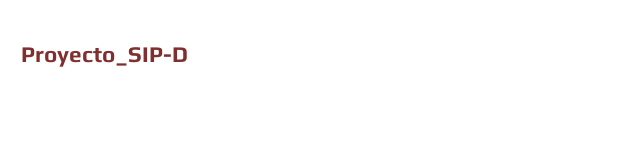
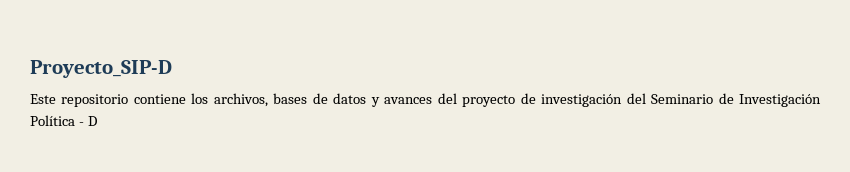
+ Este repositorio contiene los archivos, bases de datos y avances del proyecto de investigación del Seminario de Investigación Política - D

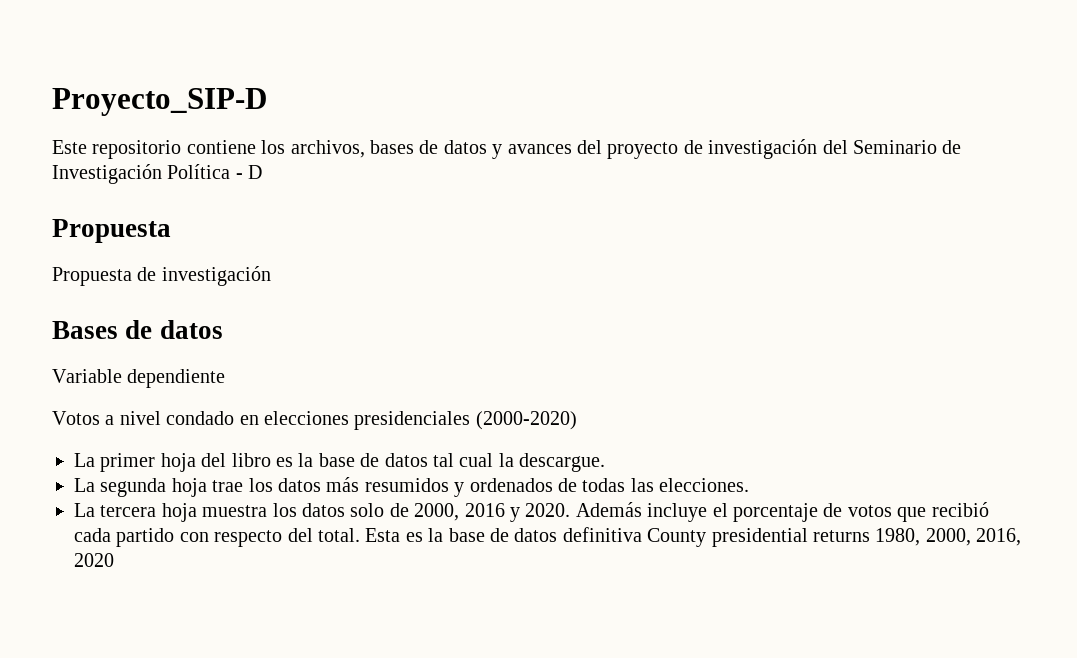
  Este repositorio contiene los archivos, bases de datos y avances del proyecto de investigación del Seminario de Investigación Política - D
+ Propuesta
+ Propuesta de investigación
+ Bases de datos
+ Variable dependiente
+ Votos a nivel condado en elecciones presidenciales (2000-2020)
+ La primer hoja del libro es la base de datos tal cual la descargue.
+ La segunda hoja trae los datos más resumidos y ordenados de todas las elecciones.
+ La tercera hoja muestra los datos solo de 2000, 2016 y 2020. Además incluye el porcentaje de votos que recibió cada partido con respecto del total. Esta es la base de datos definitiva County presidential returns 1980, 2000, 2016, 2020

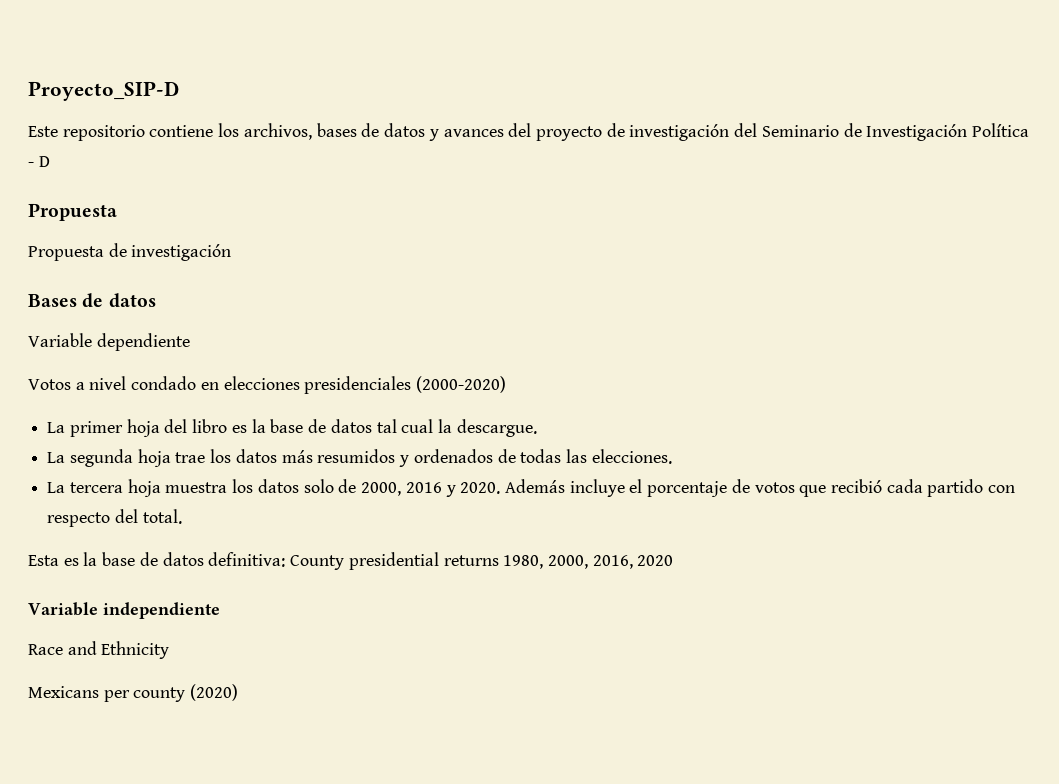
- Además incluye el porcentaje de votos que recibió cada partido con respecto del total. Esta es la base de datos definitiva County presidential returns 1980, 2000, 2016, 2020
+ Además incluye el porcentaje de votos que recibió cada partido con respecto del total.
+ Esta es la base de datos definitiva: County presidential returns 1980, 2000, 2016, 2020
+ Variable independiente
+ Race and Ethnicity
+ Mexicans per county (2020)

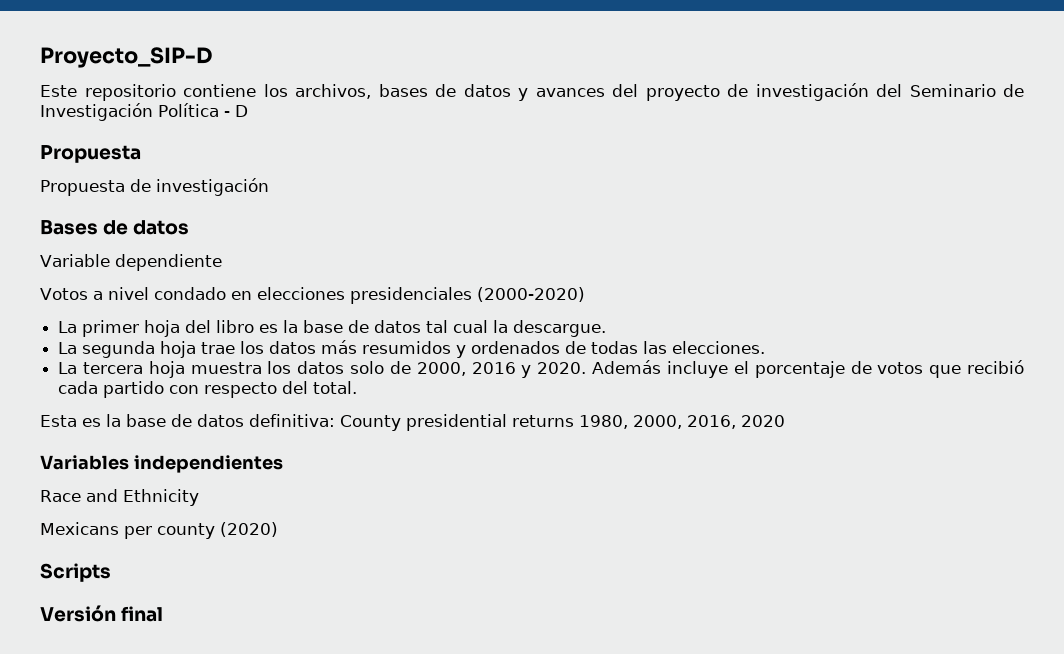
- Variable independiente
+ Variables independientes
+ Scripts
+ Versión final

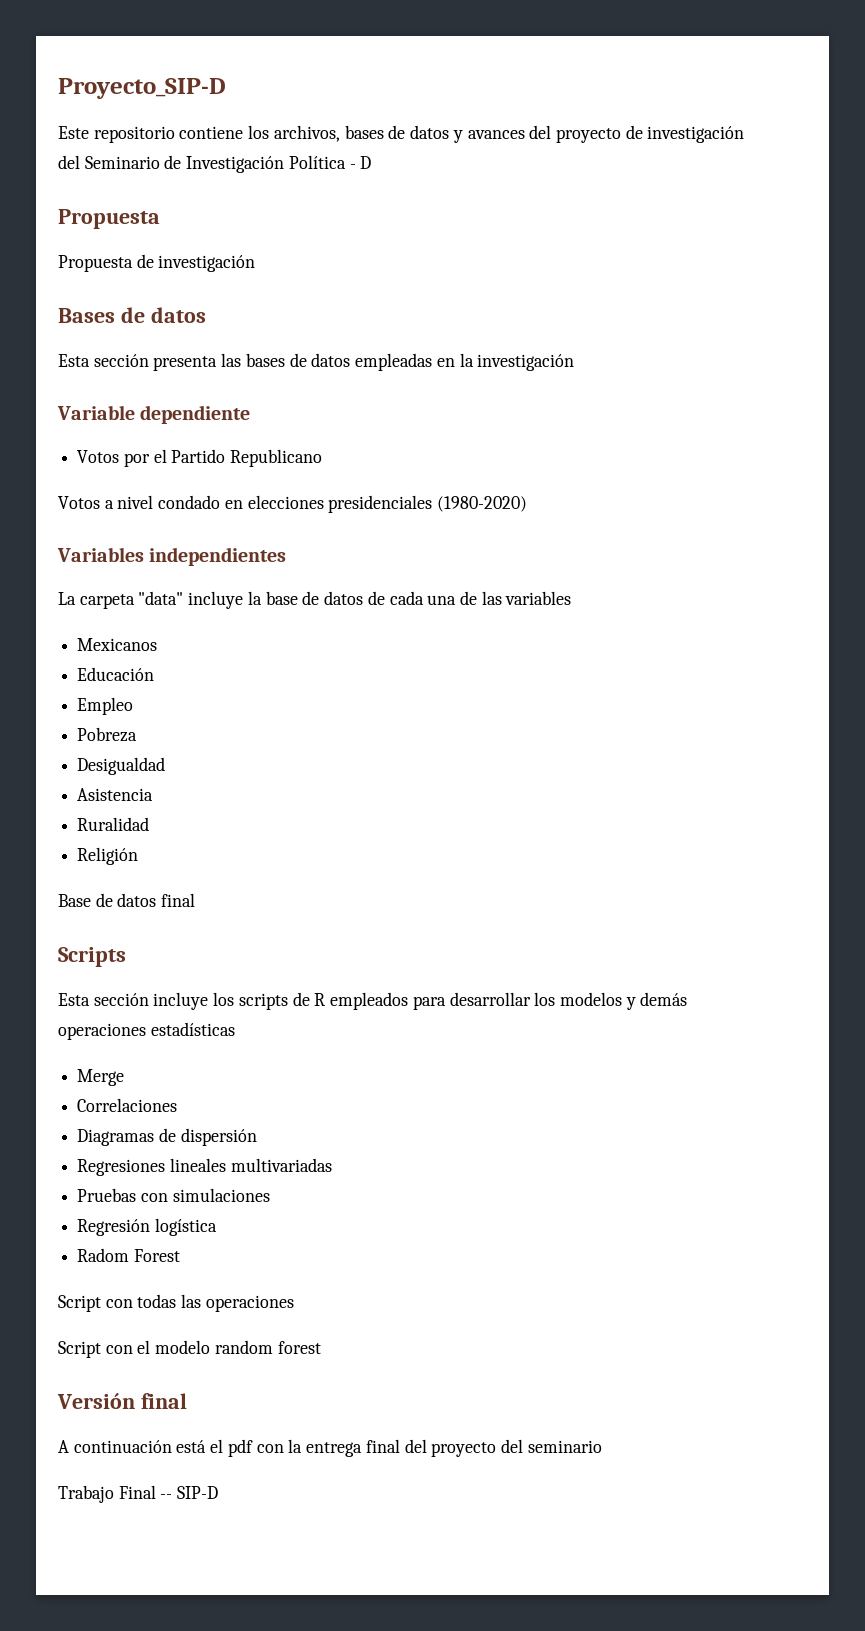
+ Esta sección presenta las bases de datos empleadas en la investigación
  Variable dependiente
+ Votos por el Partido Republicano
- Votos a nivel condado en elecciones presidenciales (2000-2020)
- La primer hoja del libro es la base de datos tal cual la descargue.
- La segunda hoja trae los datos más resumidos y ordenados de todas las elecciones.
- La tercera hoja muestra los datos solo de 2000, 2016 y 2020. Además incluye el porcentaje de votos que recibió cada partido con respecto del total.
- Esta es la base de datos definitiva: County presidential returns 1980, 2000, 2016, 2020
+ Votos a nivel condado en elecciones presidenciales (1980-2020)
  Variables independientes
- Race and Ethnicity
- Mexicans per county (2020)
+ La carpeta "data" incluye la base de datos de cada una de las variables
+ Mexicanos
+ Educación
+ Empleo
+ Pobreza
+ Desigualdad
+ Asistencia
+ Ruralidad
+ Religión
+ Base de datos final
  Scripts
+ Esta sección incluye los scripts de R empleados para desarrollar los modelos y demás operaciones estadísticas
+ Merge
+ Correlaciones
+ Diagramas de dispersión
+ Regresiones lineales multivariadas
+ Pruebas con simulaciones
+ Regresión logística
+ Radom Forest
+ Script con todas las operaciones
+ Script con el modelo random forest
  Versión final
+ A continuación está el pdf con la entrega final del proyecto del seminario
+ Trabajo Final -- SIP-D

